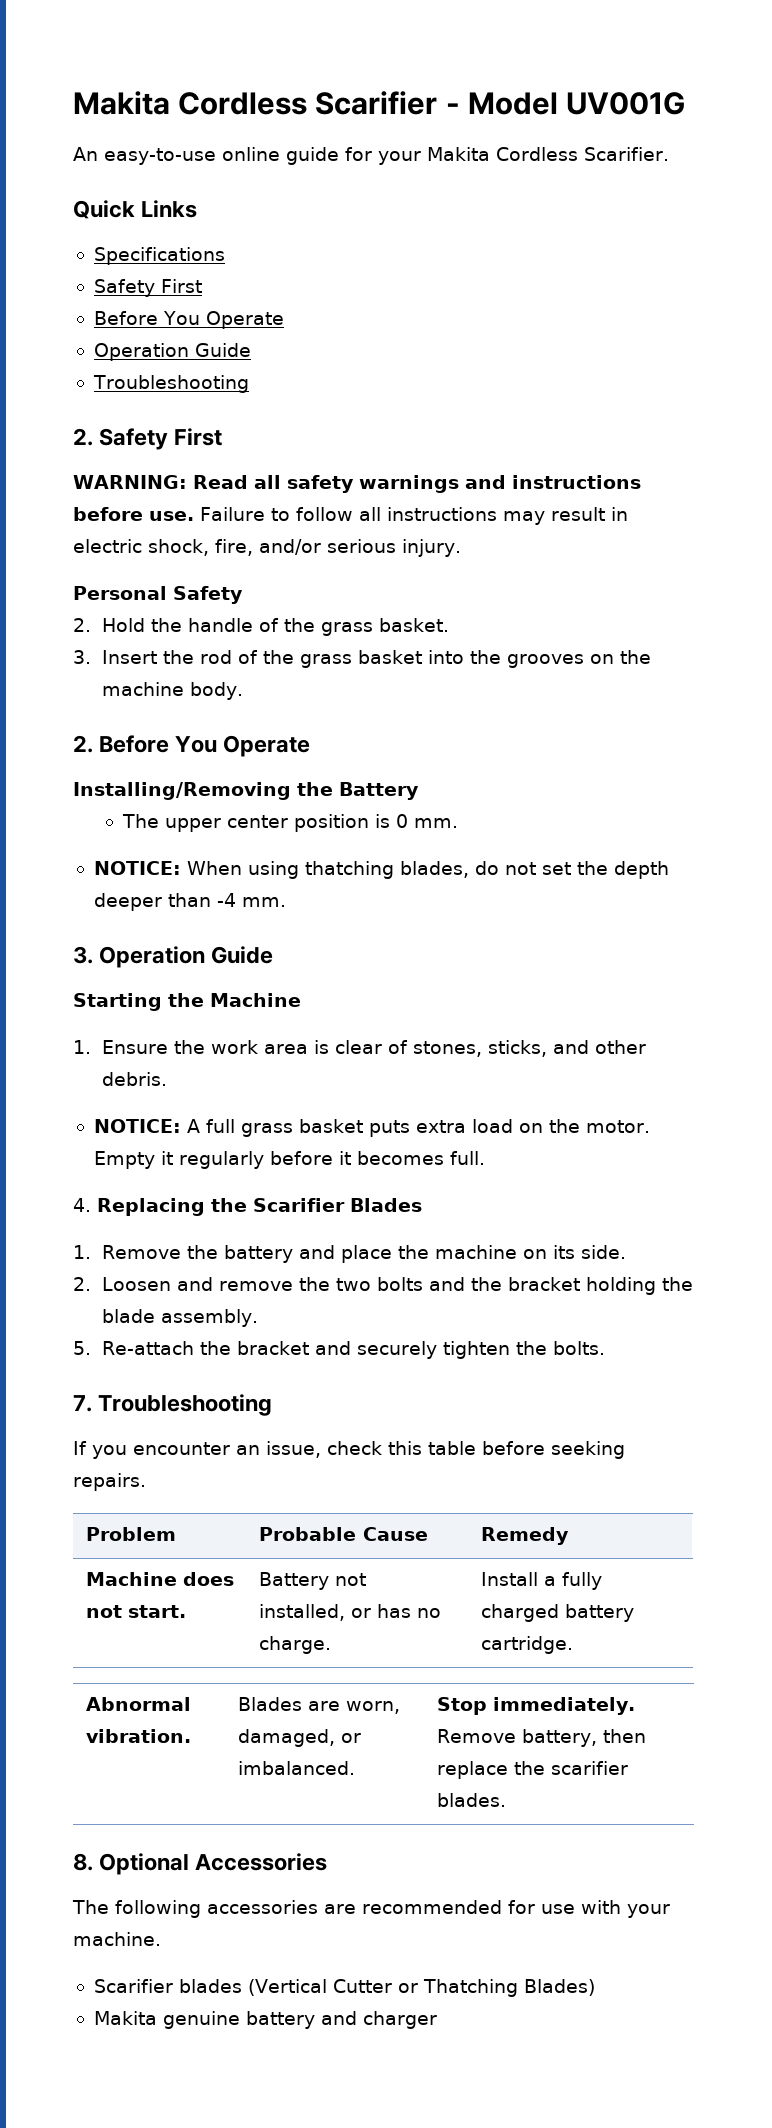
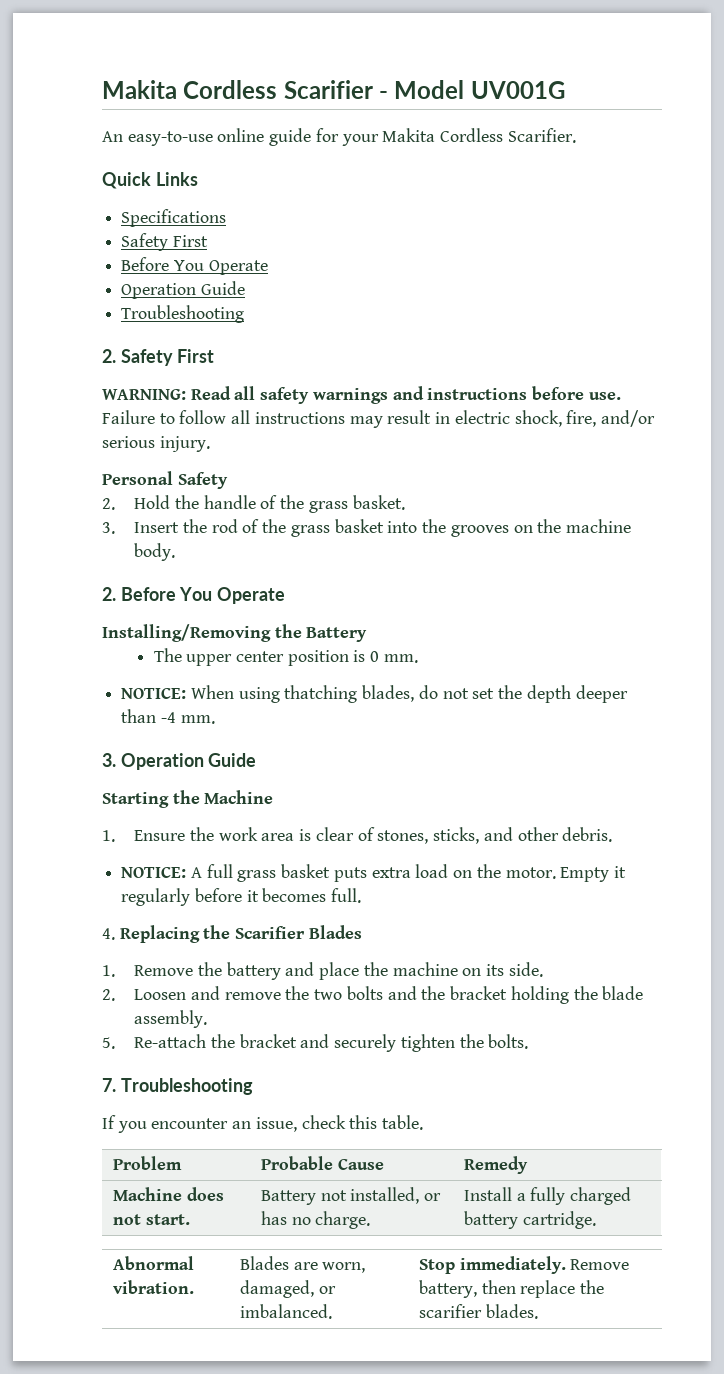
- If you encounter an issue, check this table before seeking repairs.
+ If you encounter an issue, check this table.
- 8. Optional Accessories
- The following accessories are recommended for use with your machine.
- Scarifier blades (Vertical Cutter or Thatching Blades)
- Makita genuine battery and charger

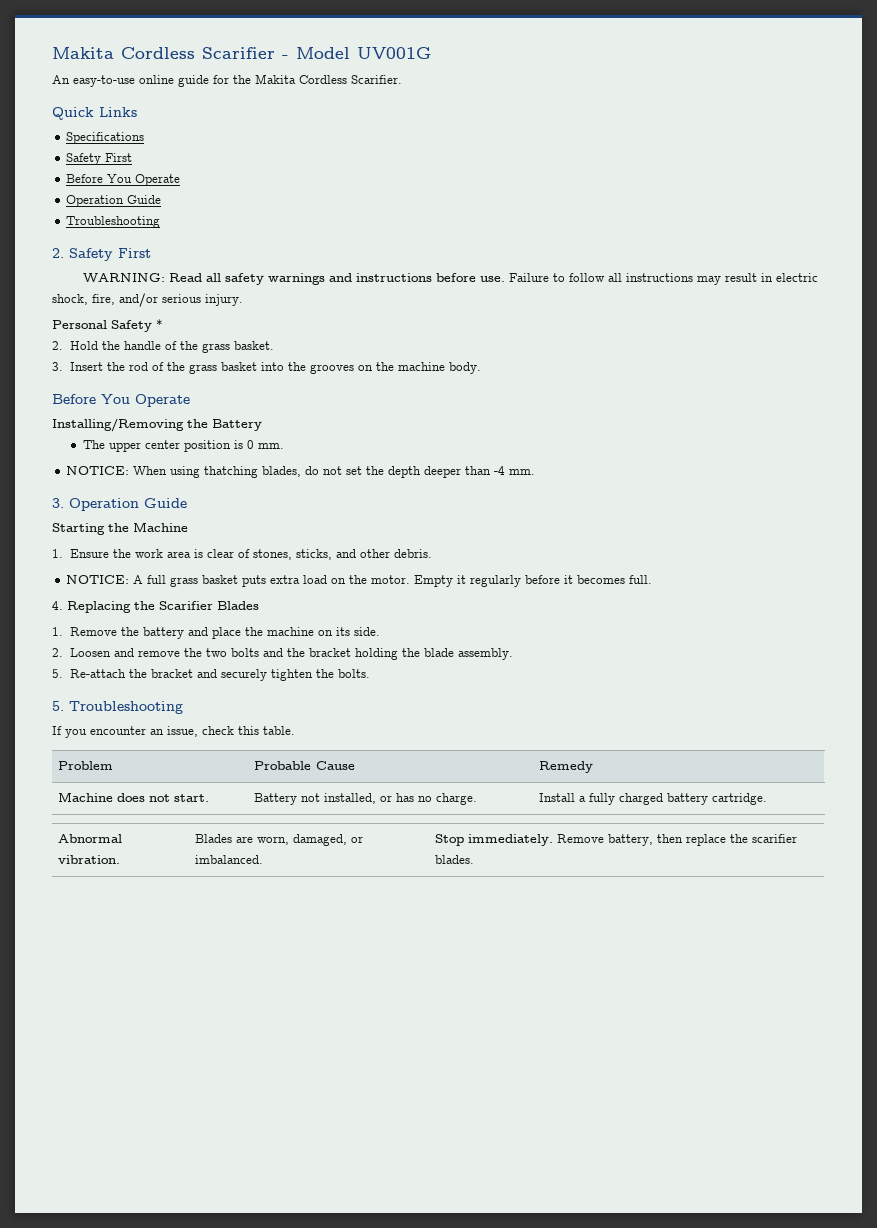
- An easy-to-use online guide for your Makita Cordless Scarifier.
+ An easy-to-use online guide for the Makita Cordless Scarifier.
- Personal Safety
+ Personal Safety *
  3. Insert the rod of the grass basket into the grooves on the machine body.
- 2. Before You Operate
+ Before You Operate
- 7. Troubleshooting
+ 5. Troubleshooting

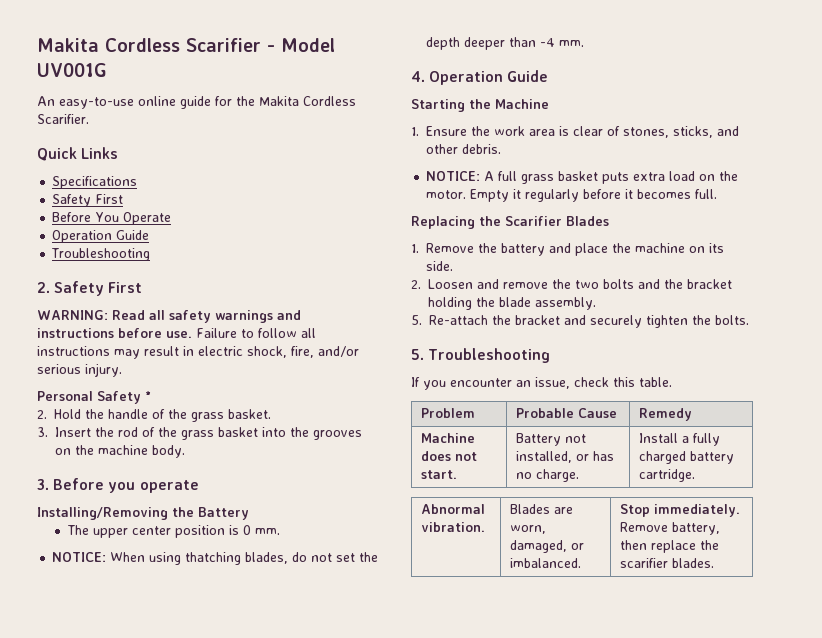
  3. Insert the rod of the grass basket into the grooves on the machine body.
- Before You Operate
+ 3. Before you operate
- 3. Operation Guide
+ 4. Operation Guide
- 4. Replacing the Scarifier Blades
+ Replacing the Scarifier Blades

